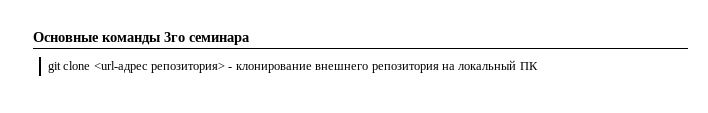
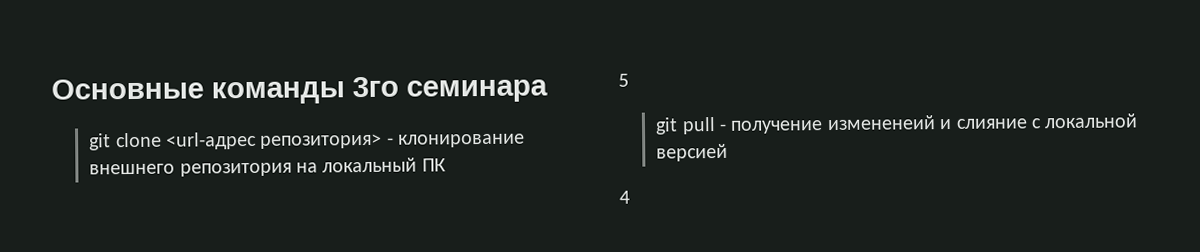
+ 5
+ git pull - получение измененеий и слияние с локальной версией
+ 4

